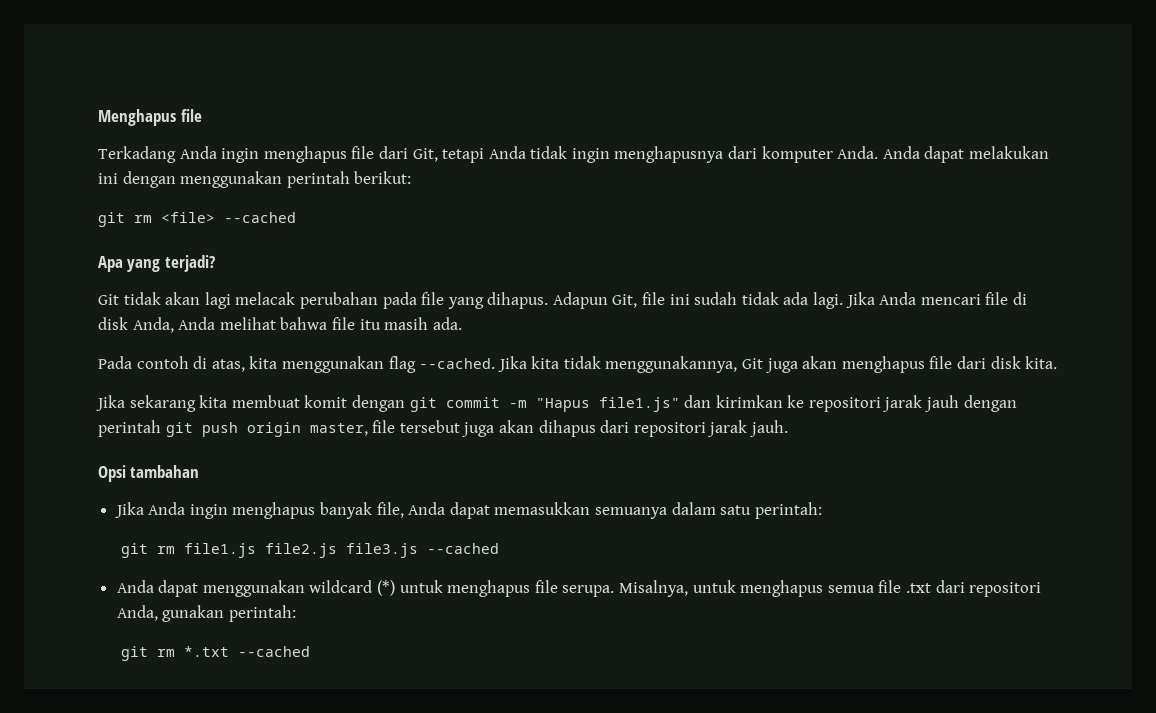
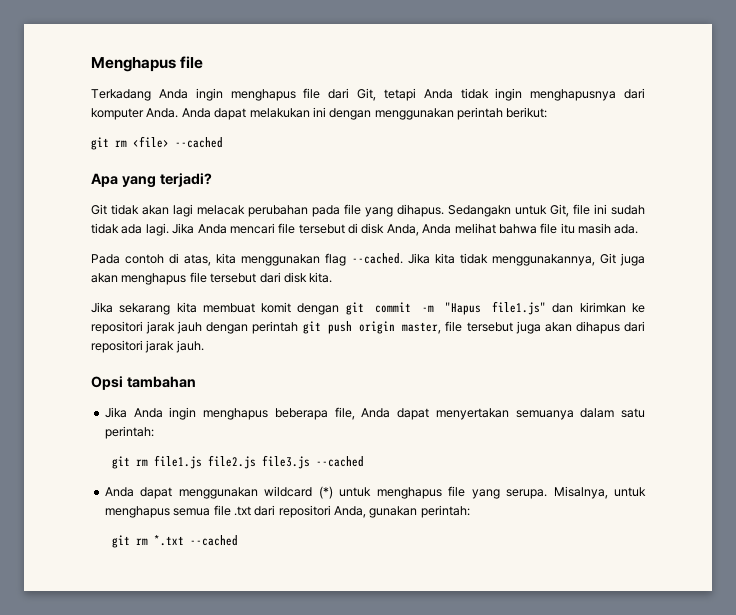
- Adapun Git, file ini sudah tidak ada lagi.
+ Sedangakn untuk Git, file ini sudah tidak ada lagi.
- Jika Anda mencari file di disk Anda, Anda melihat bahwa file itu masih ada.
+ Jika Anda mencari file tersebut di disk Anda, Anda melihat bahwa file itu masih ada.
- Jika kita tidak menggunakannya, Git juga akan menghapus file dari disk kita.
+ Jika kita tidak menggunakannya, Git juga akan menghapus file tersebut dari disk kita.
- Jika Anda ingin menghapus banyak file, Anda dapat memasukkan semuanya dalam satu perintah:
+ Jika Anda ingin menghapus beberapa file, Anda dapat menyertakan semuanya dalam satu perintah:
- Anda dapat menggunakan wildcard (*) untuk menghapus file serupa.
+ Anda dapat menggunakan wildcard (*) untuk menghapus file yang serupa.

